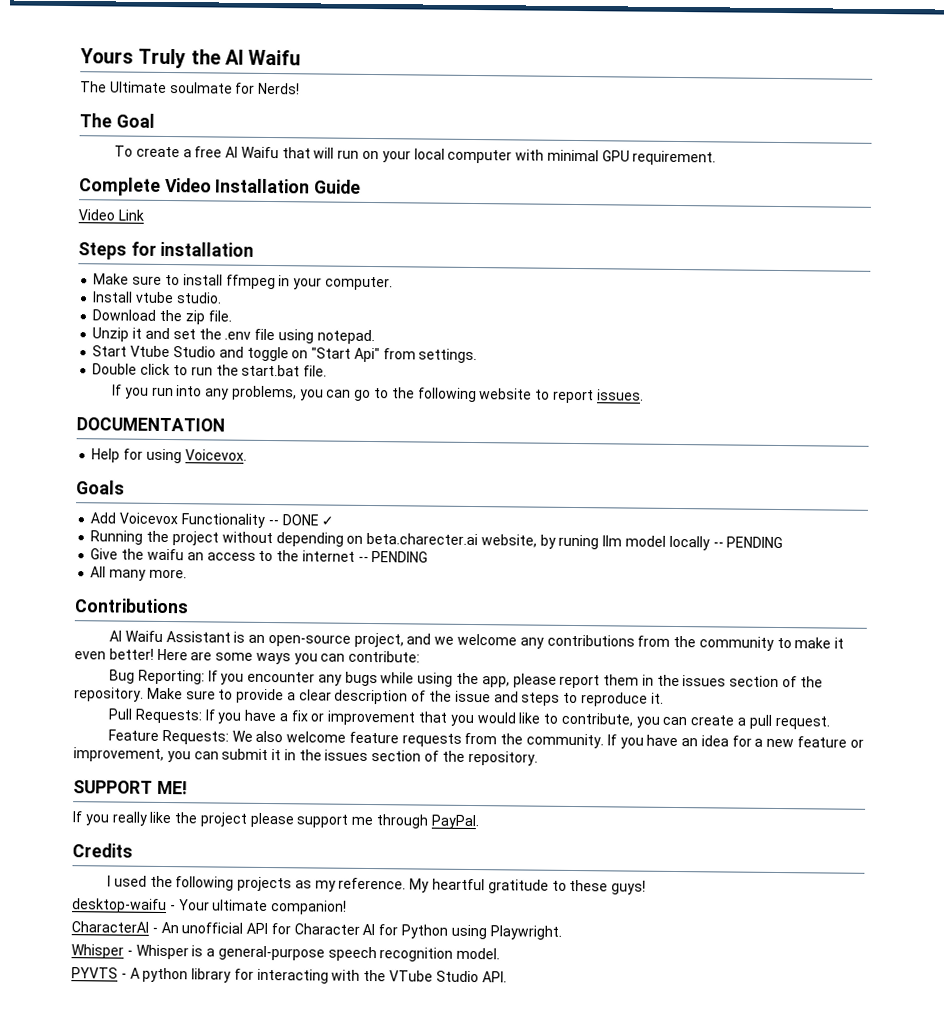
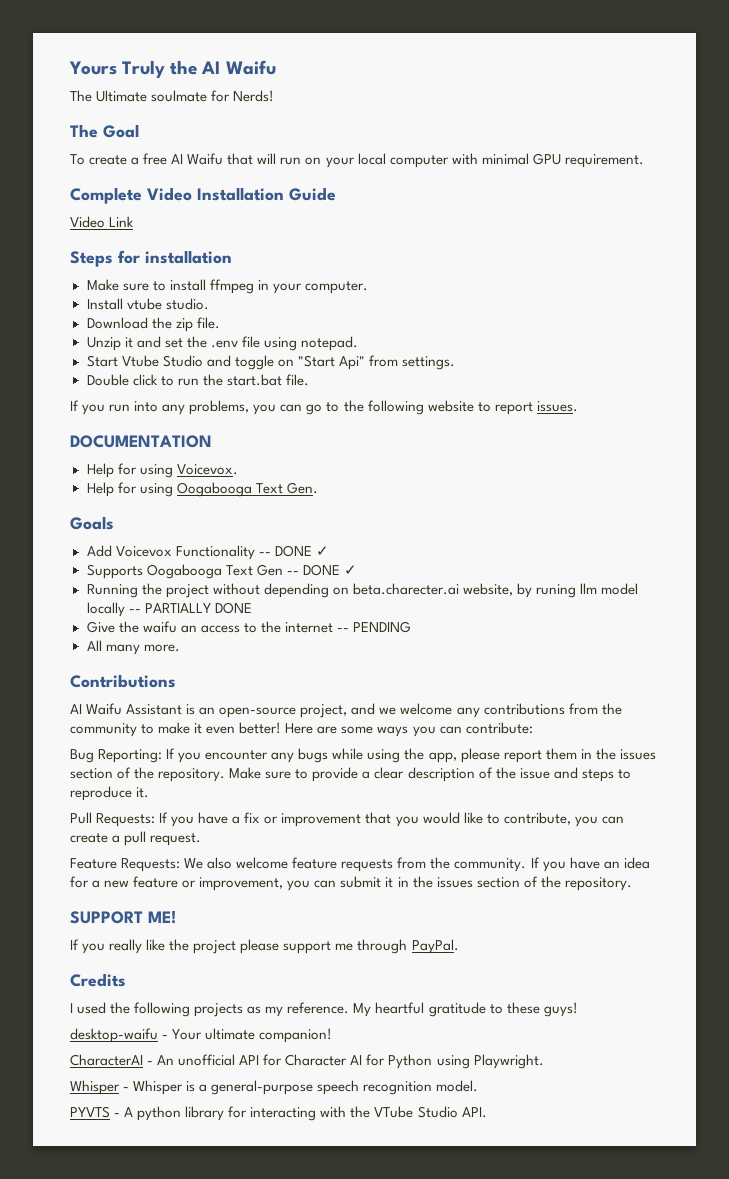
+ Help for using Oogabooga Text Gen.
+ Supports Oogabooga Text Gen -- DONE ✓
- Running the project without depending on beta.charecter.ai website, by runing llm model locally -- PENDING
+ Running the project without depending on beta.charecter.ai website, by runing llm model locally -- PARTIALLY DONE

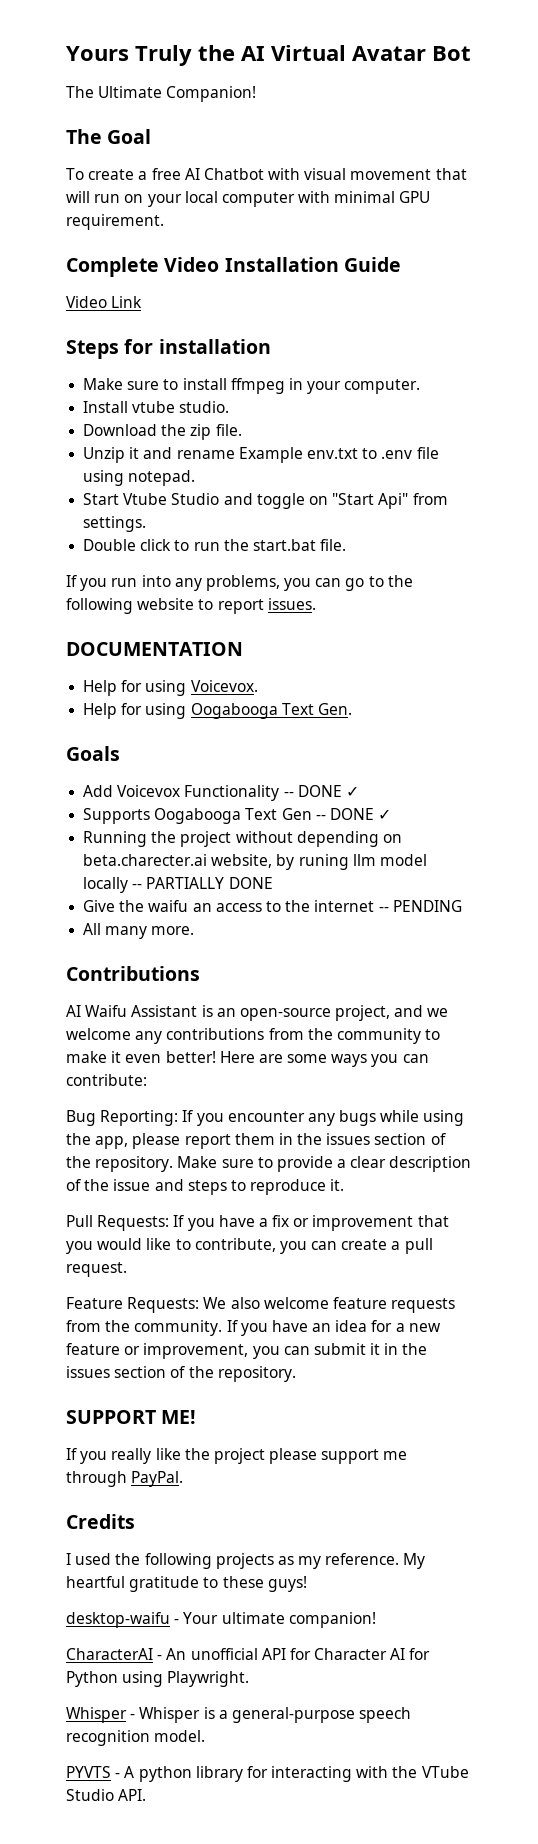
- Yours Truly the AI Waifu
+ Yours Truly the AI Virtual Avatar Bot
- The Ultimate soulmate for Nerds!
+ The Ultimate Companion!
- To create a free AI Waifu that will run on your local computer with minimal GPU requirement.
+ To create a free AI Chatbot with visual movement that will run on your local computer with minimal GPU requirement.
- Unzip it and set the .env file using notepad.
+ Unzip it and rename Example env.txt to .env file using notepad.

